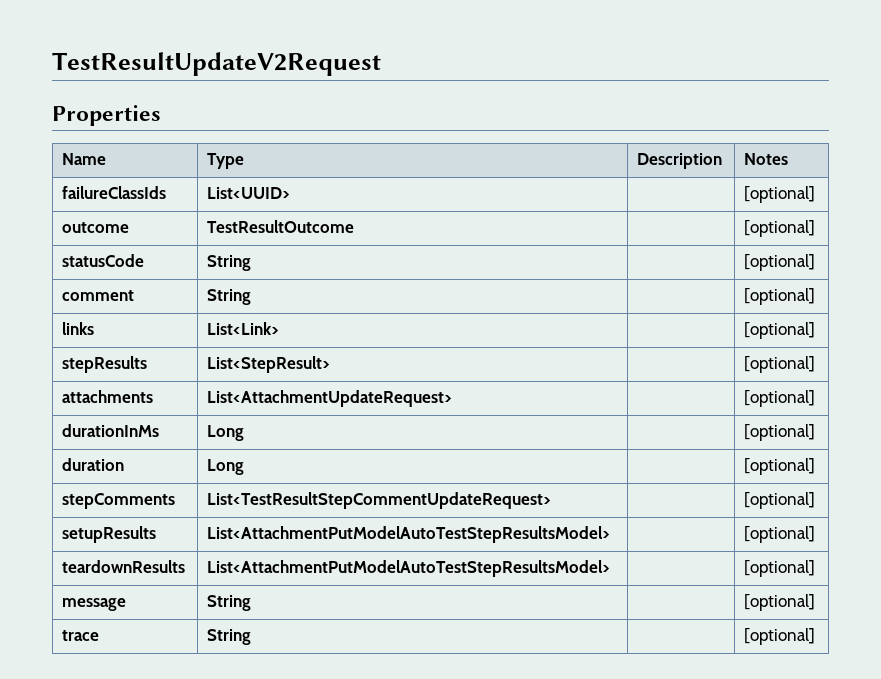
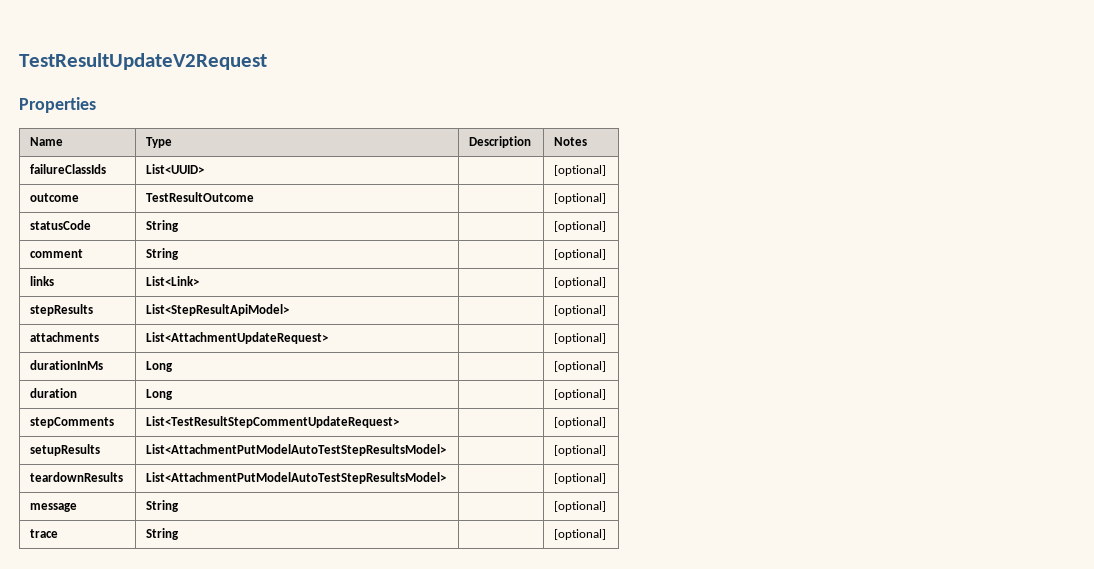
- stepResults | List<StepResult> | | [optional]
+ stepResults | List<StepResultApiModel> | | [optional]

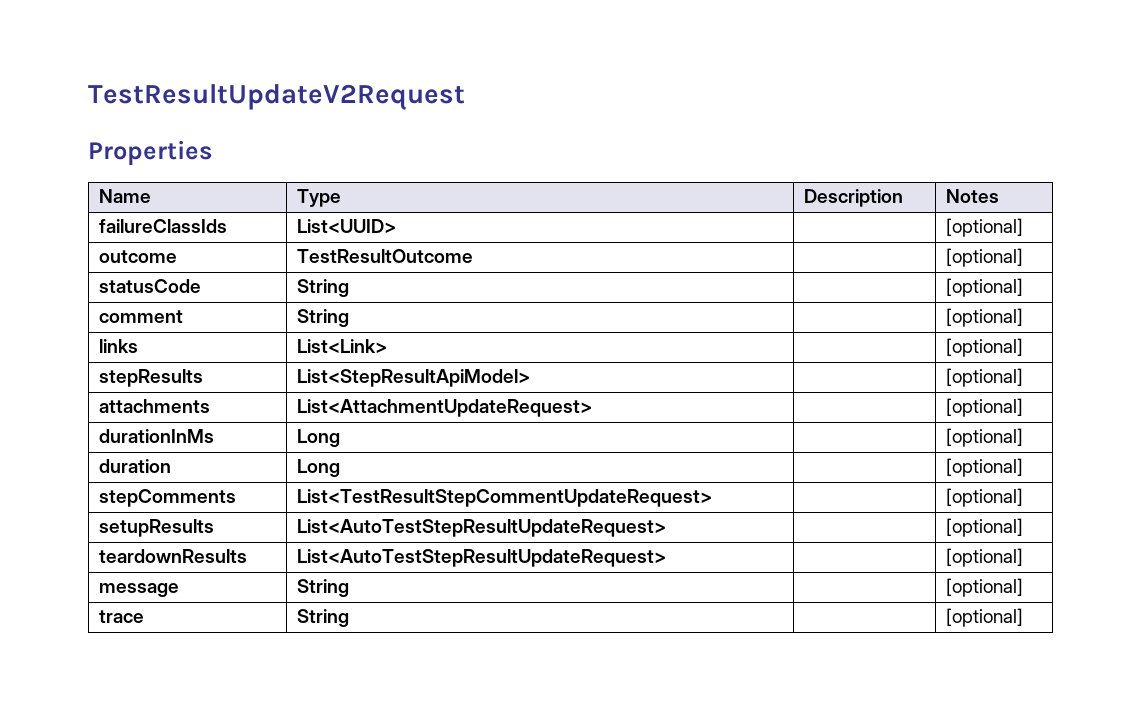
- setupResults | List<AttachmentPutModelAutoTestStepResultsModel> | | [optional]
+ setupResults | List<AutoTestStepResultUpdateRequest> | | [optional]
- teardownResults | List<AttachmentPutModelAutoTestStepResultsModel> | | [optional]
+ teardownResults | List<AutoTestStepResultUpdateRequest> | | [optional]

